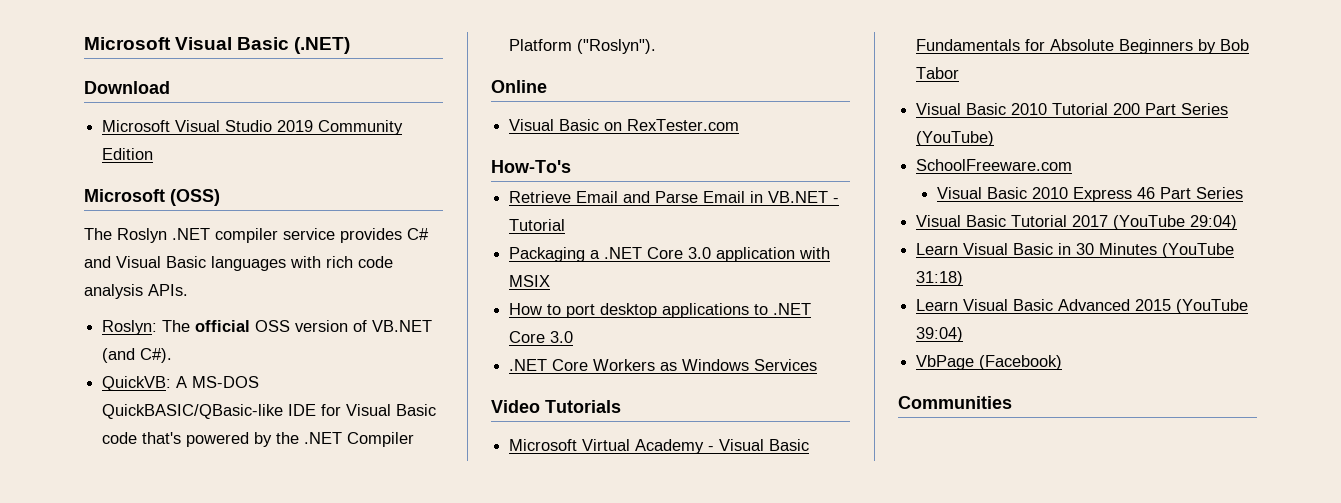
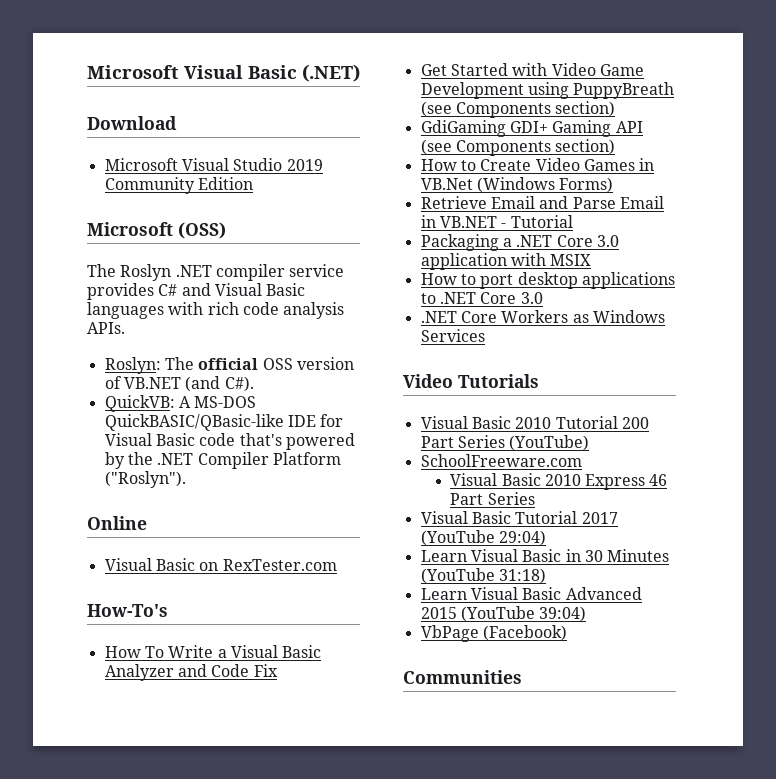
+ How To Write a Visual Basic Analyzer and Code Fix
+ Get Started with Video Game Development using PuppyBreath (see Components section)
+ GdiGaming GDI+ Gaming API (see Components section)
+ How to Create Video Games in VB.Net (Windows Forms)
- Microsoft Virtual Academy - Visual Basic Fundamentals for Absolute Beginners by Bob Tabor

